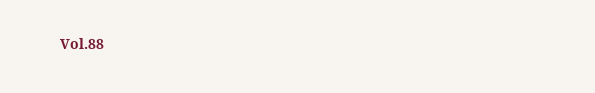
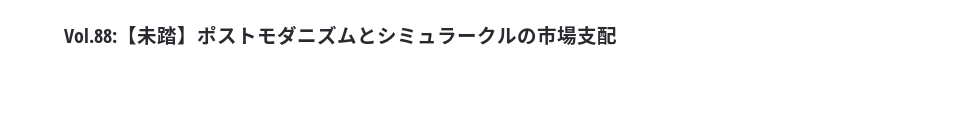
- Vol.88
+ Vol.88:【未踏】ポストモダニズムとシミュラークルの市場支配

